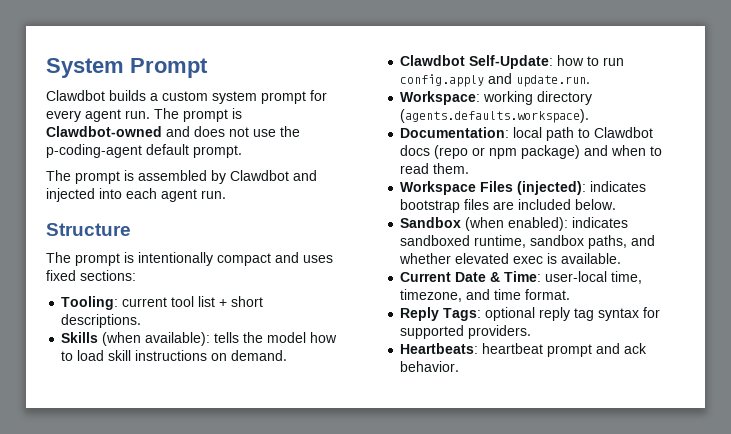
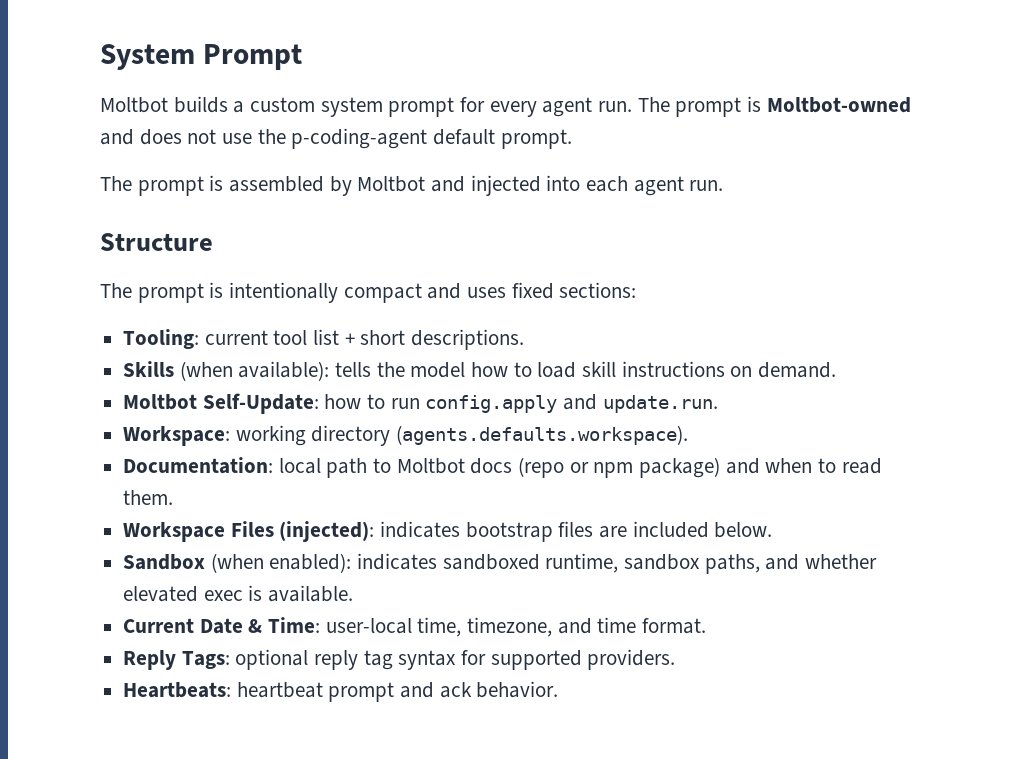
- Clawdbot builds a custom system prompt for every agent run.
+ Moltbot builds a custom system prompt for every agent run.
- The prompt is Clawdbot-owned and does not use the p-coding-agent default prompt.
+ The prompt is Moltbot-owned and does not use the p-coding-agent default prompt.
- The prompt is assembled by Clawdbot and injected into each agent run.
+ The prompt is assembled by Moltbot and injected into each agent run.
- Clawdbot Self-Update: how to run config.apply and update.run.
+ Moltbot Self-Update: how to run config.apply and update.run.
- Documentation: local path to Clawdbot docs (repo or npm package) and when to read them.
+ Documentation: local path to Moltbot docs (repo or npm package) and when to read them.

